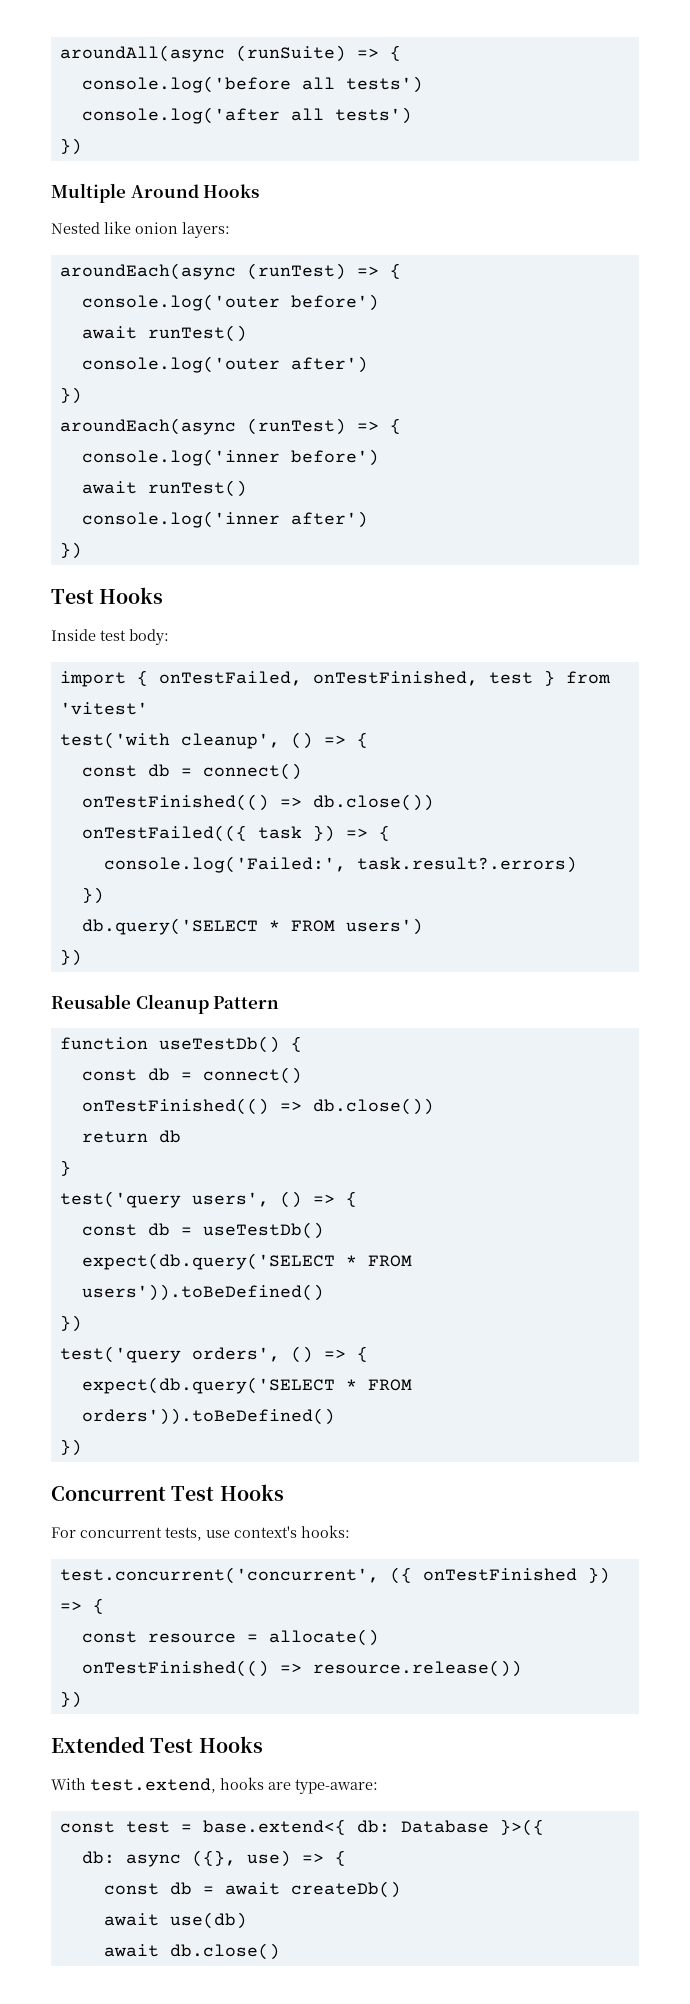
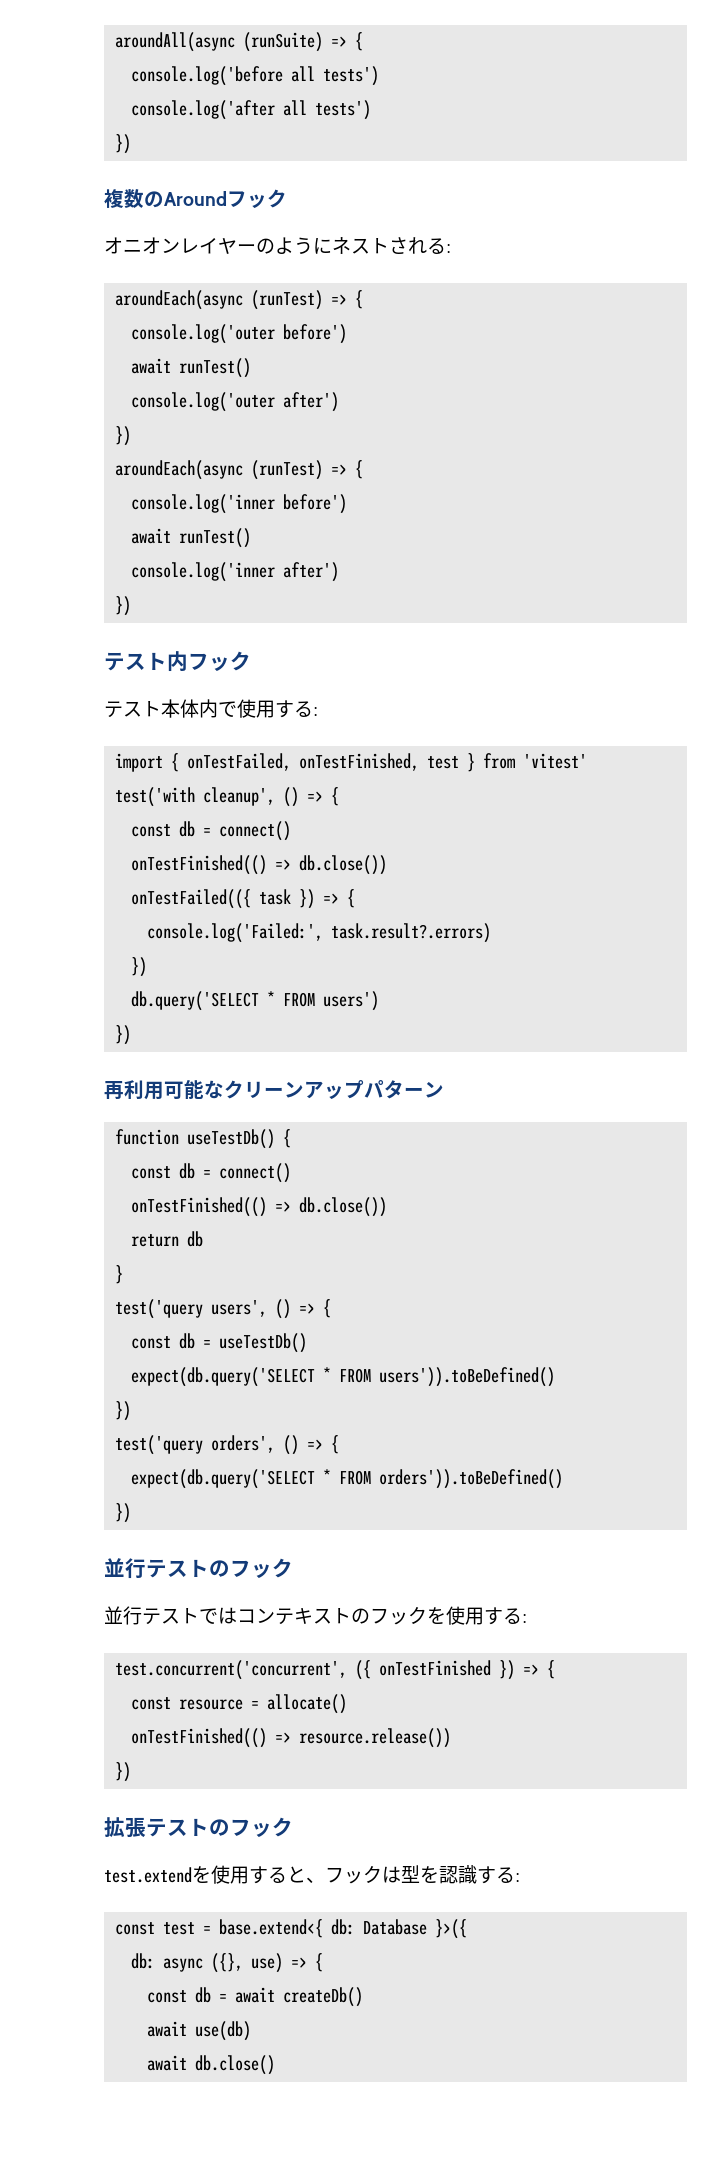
- Multiple Around Hooks
- Nested like onion layers:
+ 複数のAroundフック
+ オニオンレイヤーのようにネストされる:
  console.log('inner after')
  })
- Test Hooks
- Inside test body:
+ テスト内フック
+ テスト本体内で使用する:
- Reusable Cleanup Pattern
+ 再利用可能なクリーンアップパターン
- Concurrent Test Hooks
- For concurrent tests, use context's hooks:
+ 並行テストのフック
+ 並行テストではコンテキストのフックを使用する:
- Extended Test Hooks
- With test.extend, hooks are type-aware:
+ 拡張テストのフック
+ test.extendを使用すると、フックは型を認識する:

